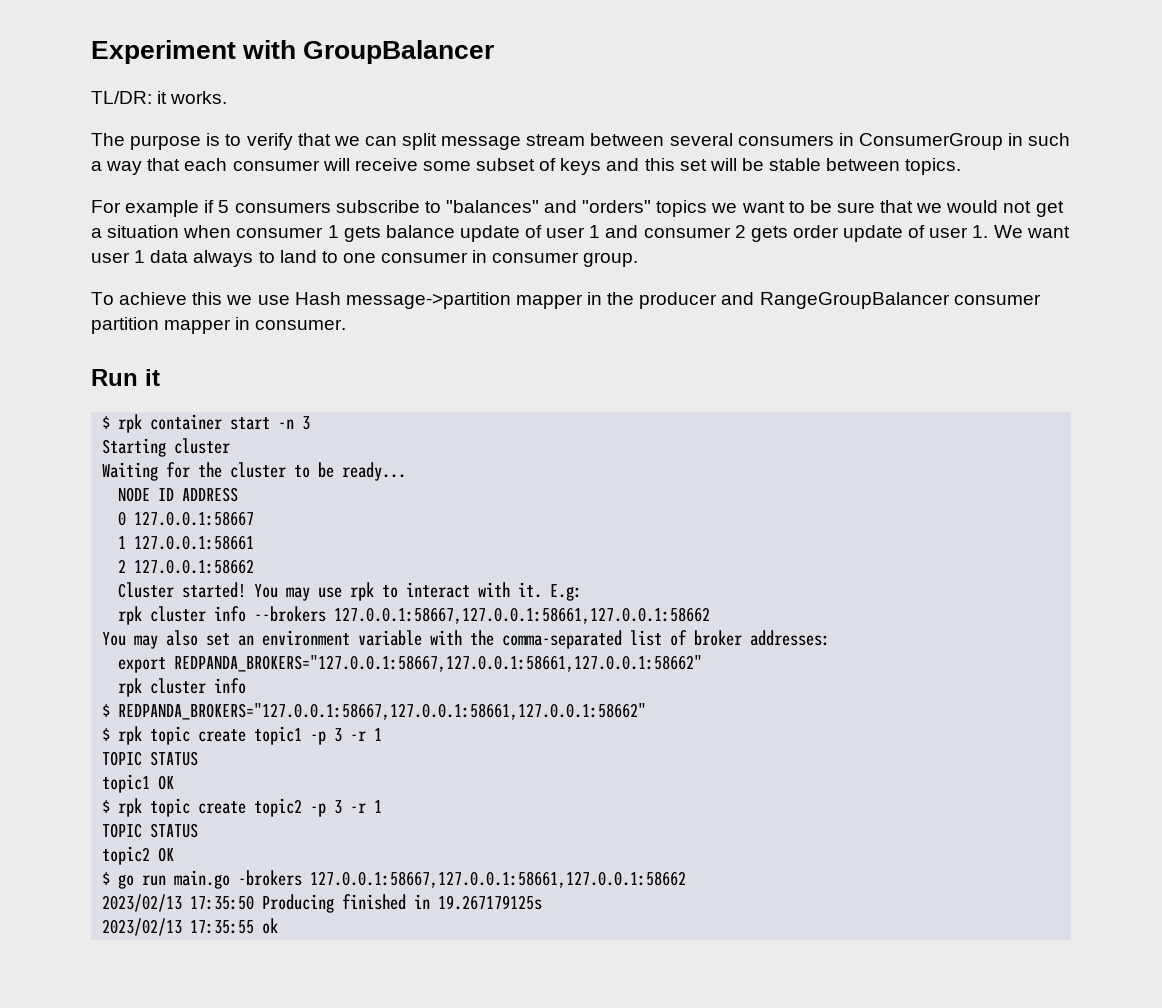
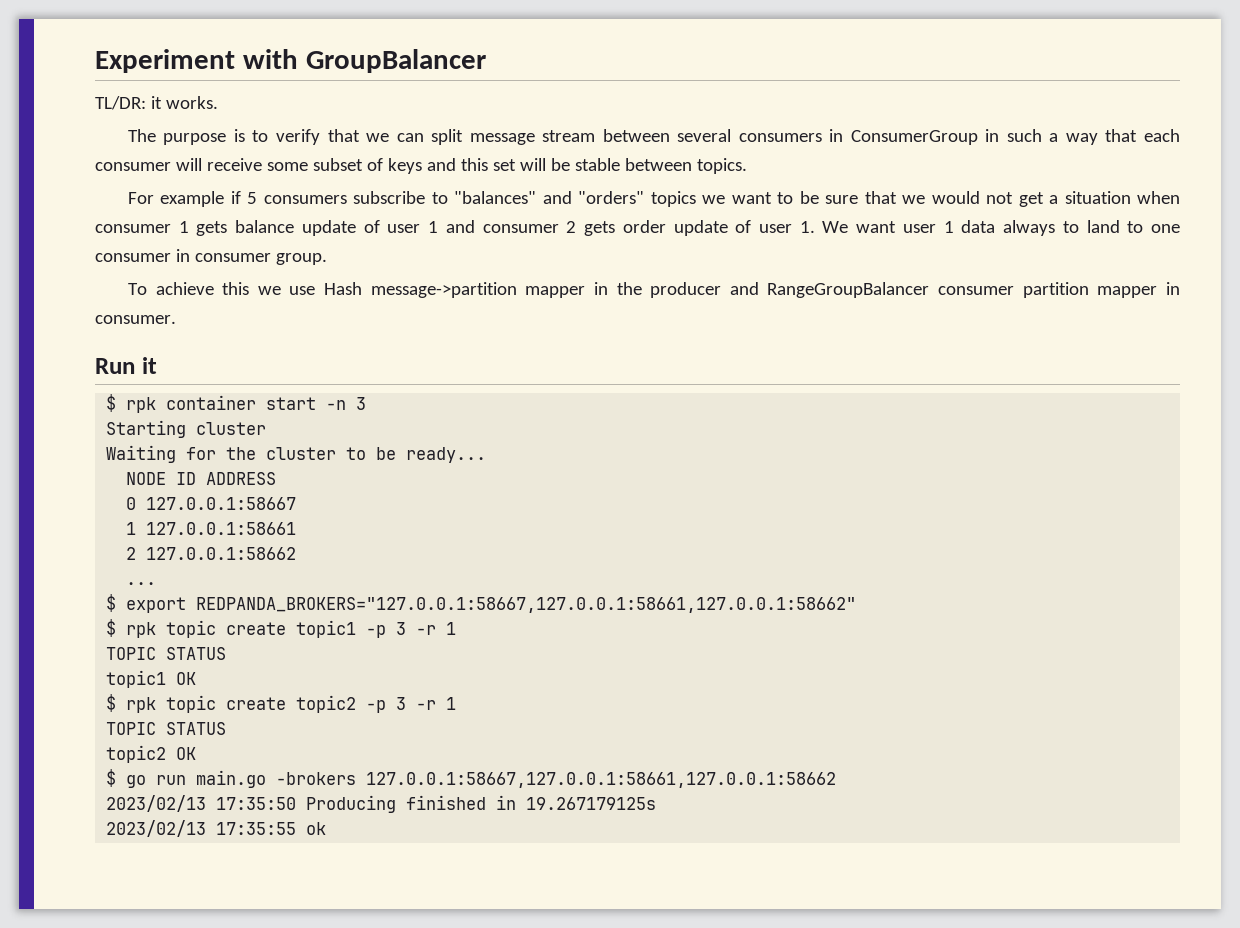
- Cluster started! You may use rpk to interact with it. E.g:
- rpk cluster info --brokers 127.0.0.1:58667,127.0.0.1:58661,127.0.0.1:58662
- You may also set an environment variable with the comma-separated list of broker addresses:
- export REDPANDA_BROKERS="127.0.0.1:58667,127.0.0.1:58661,127.0.0.1:58662"
- rpk cluster info
- $ REDPANDA_BROKERS="127.0.0.1:58667,127.0.0.1:58661,127.0.0.1:58662"
+ ...
+ $ export REDPANDA_BROKERS="127.0.0.1:58667,127.0.0.1:58661,127.0.0.1:58662"

